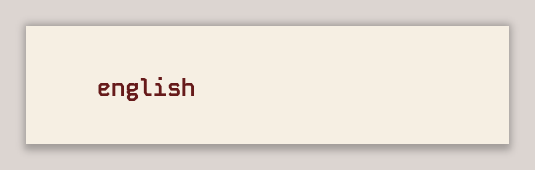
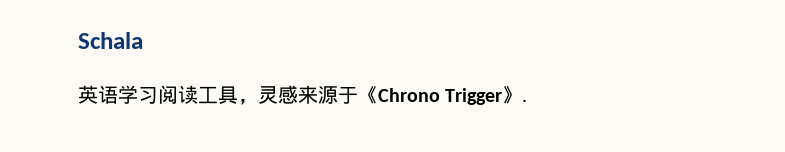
- english
+ Schala
+ 英语学习阅读工具，灵感来源于《Chrono Trigger》.

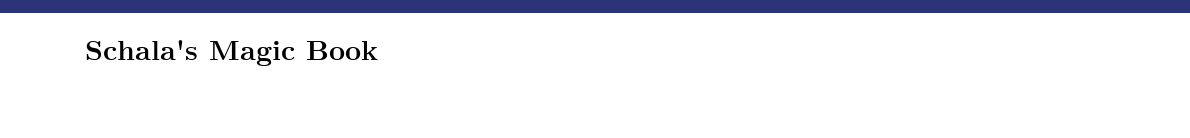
- Schala
- 英语学习阅读工具，灵感来源于《Chrono Trigger》.
+ Schala's Magic Book

